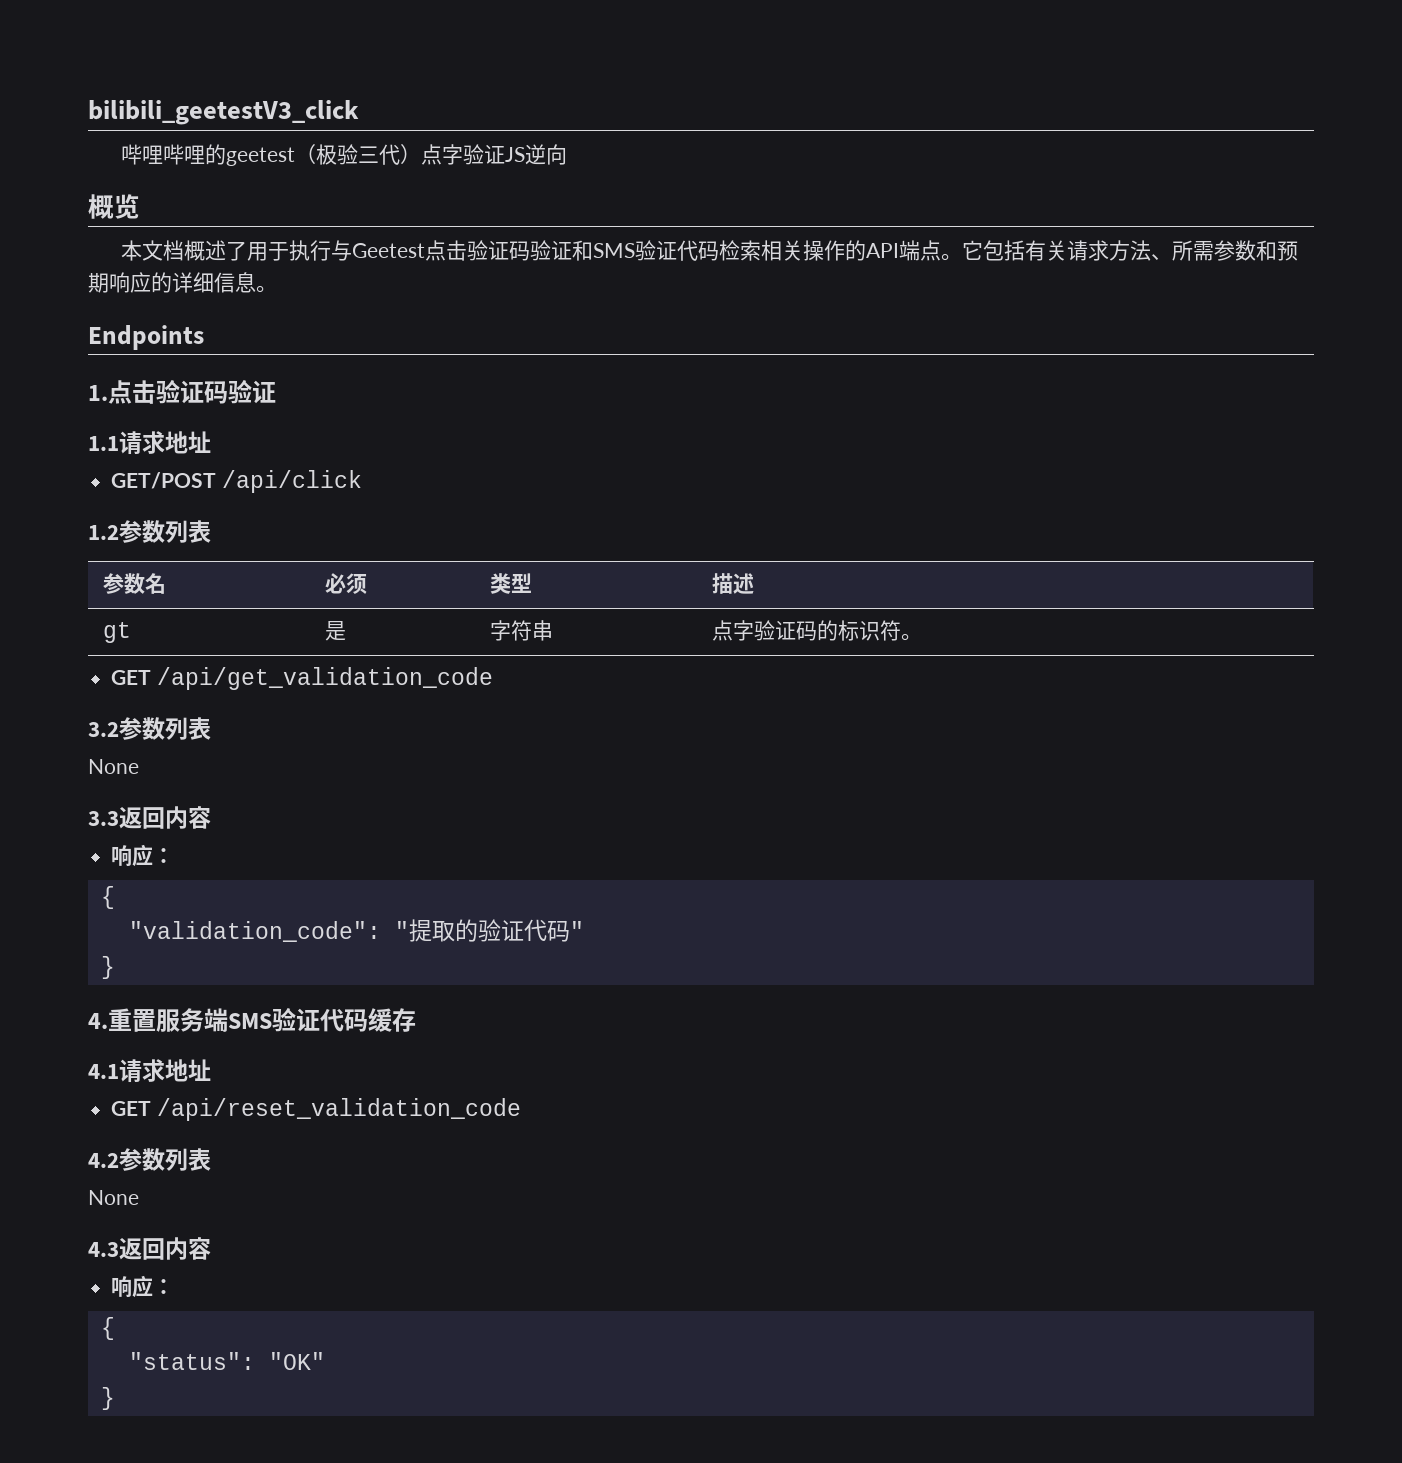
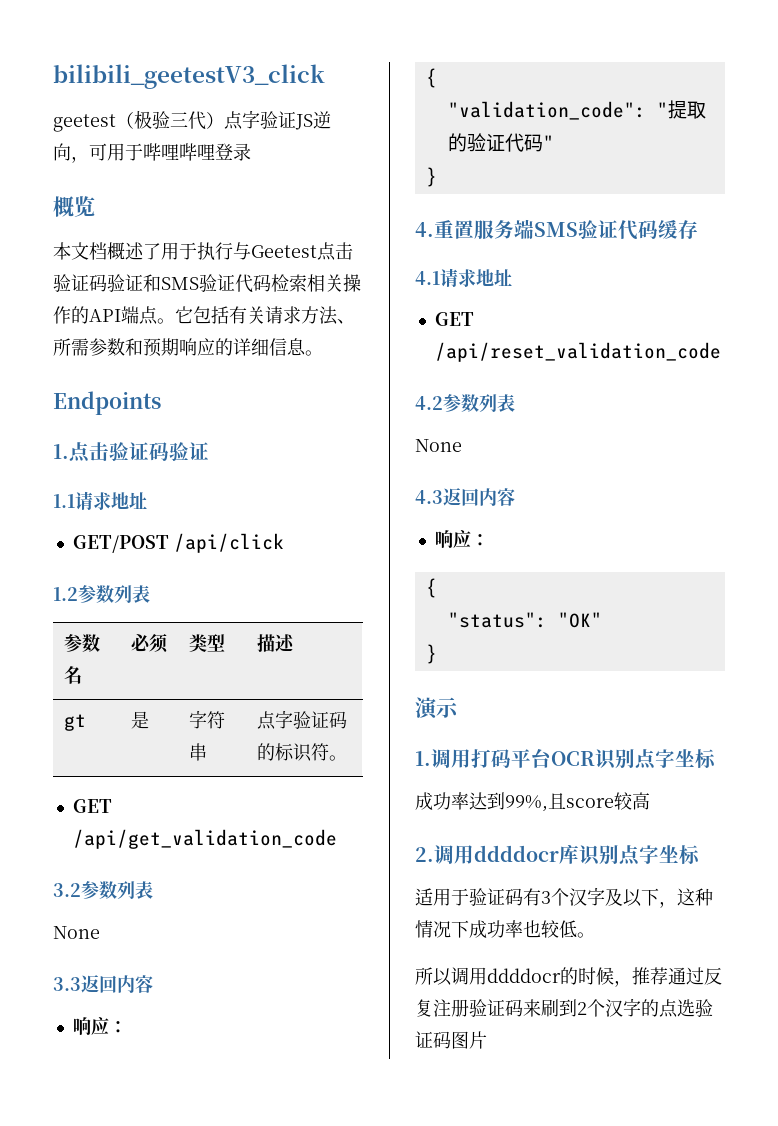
- 哔哩哔哩的geetest（极验三代）点字验证JS逆向
+ geetest（极验三代）点字验证JS逆向，可用于哔哩哔哩登录
+ 演示
+ 1.调用打码平台OCR识别点字坐标
+ 成功率达到99%,且score较高
+ 2.调用ddddocr库识别点字坐标
+ 适用于验证码有3个汉字及以下，这种情况下成功率也较低。
+ 所以调用ddddocr的时候，推荐通过反复注册验证码来刷到2个汉字的点选验证码图片

